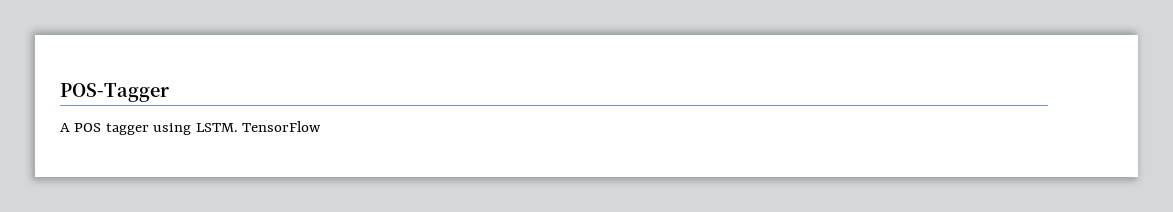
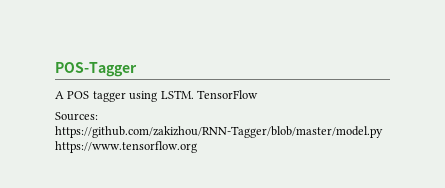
+ Sources: https://github.com/zakizhou/RNN-Tagger/blob/master/model.py https://www.tensorflow.org

